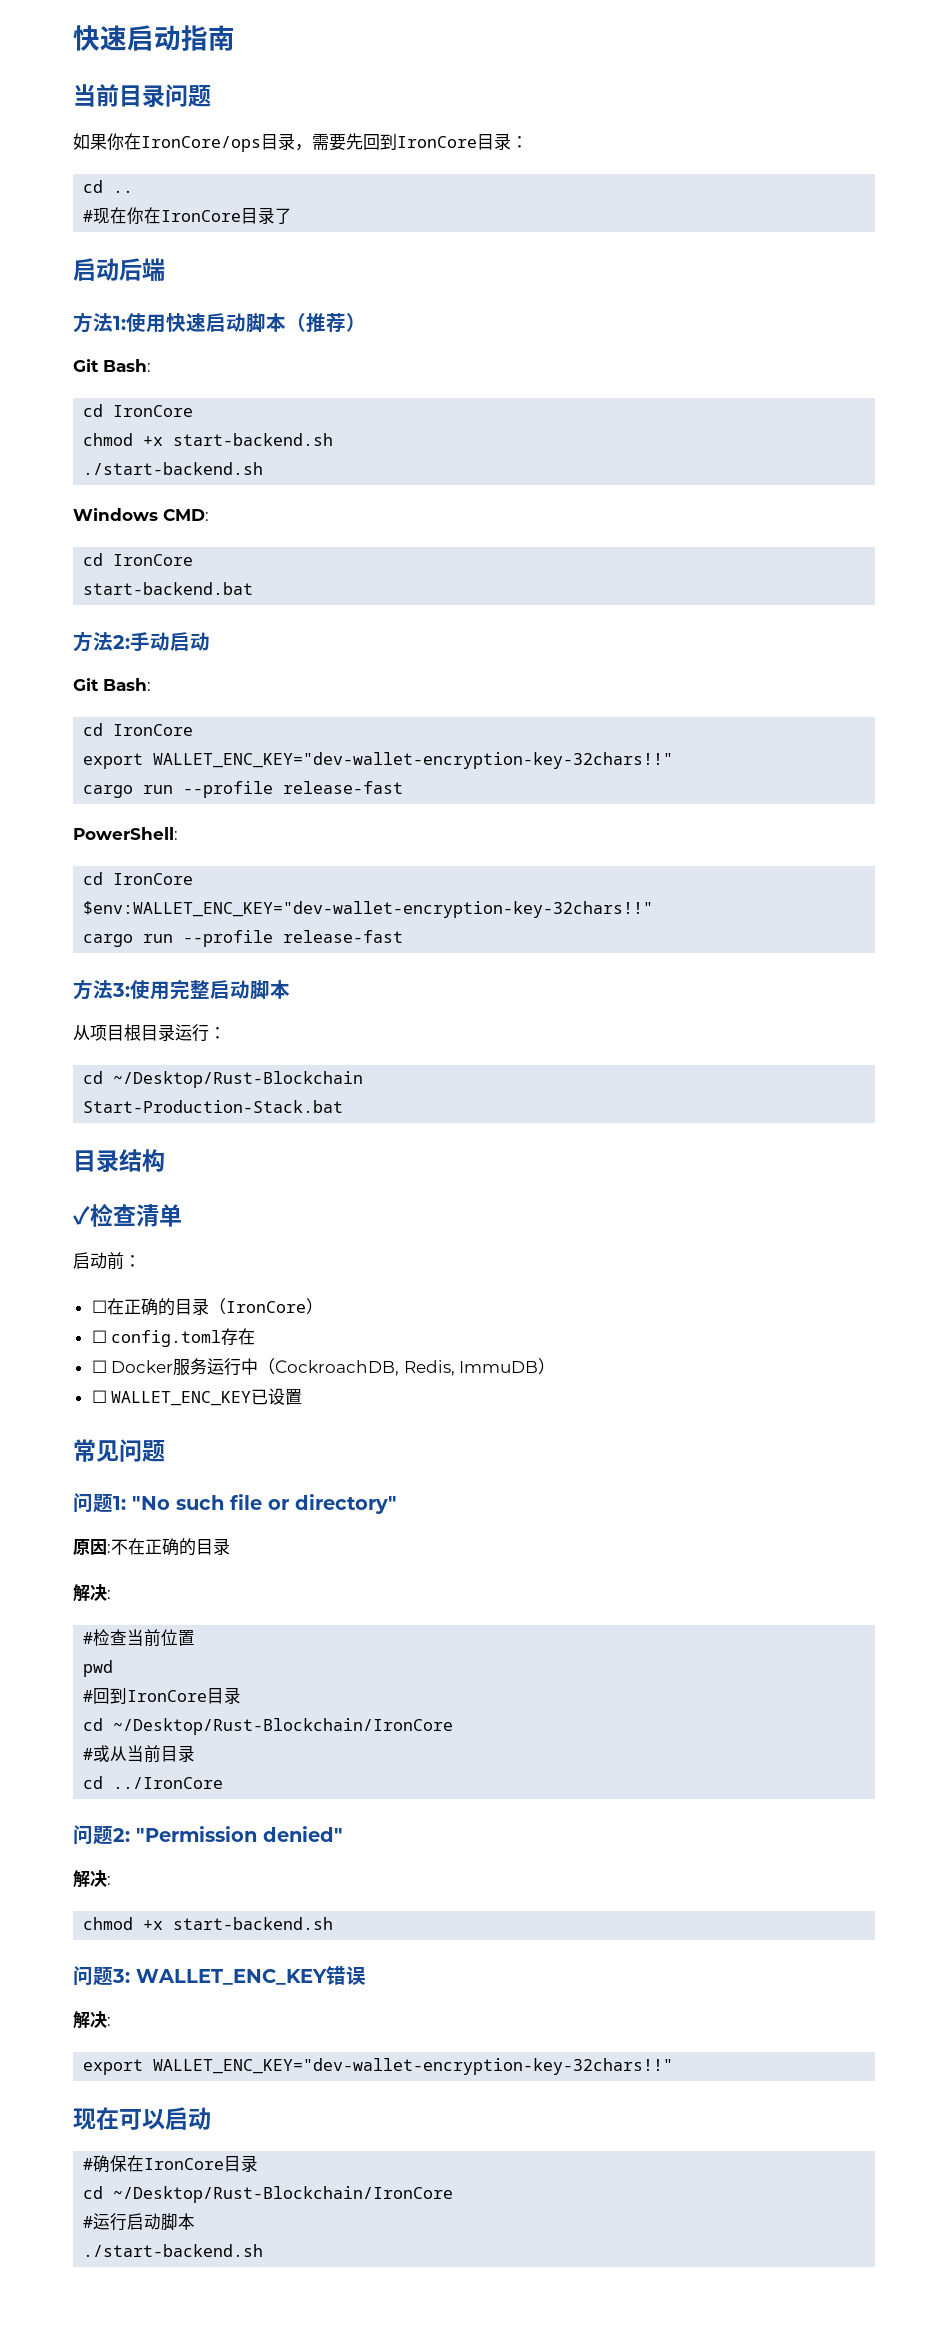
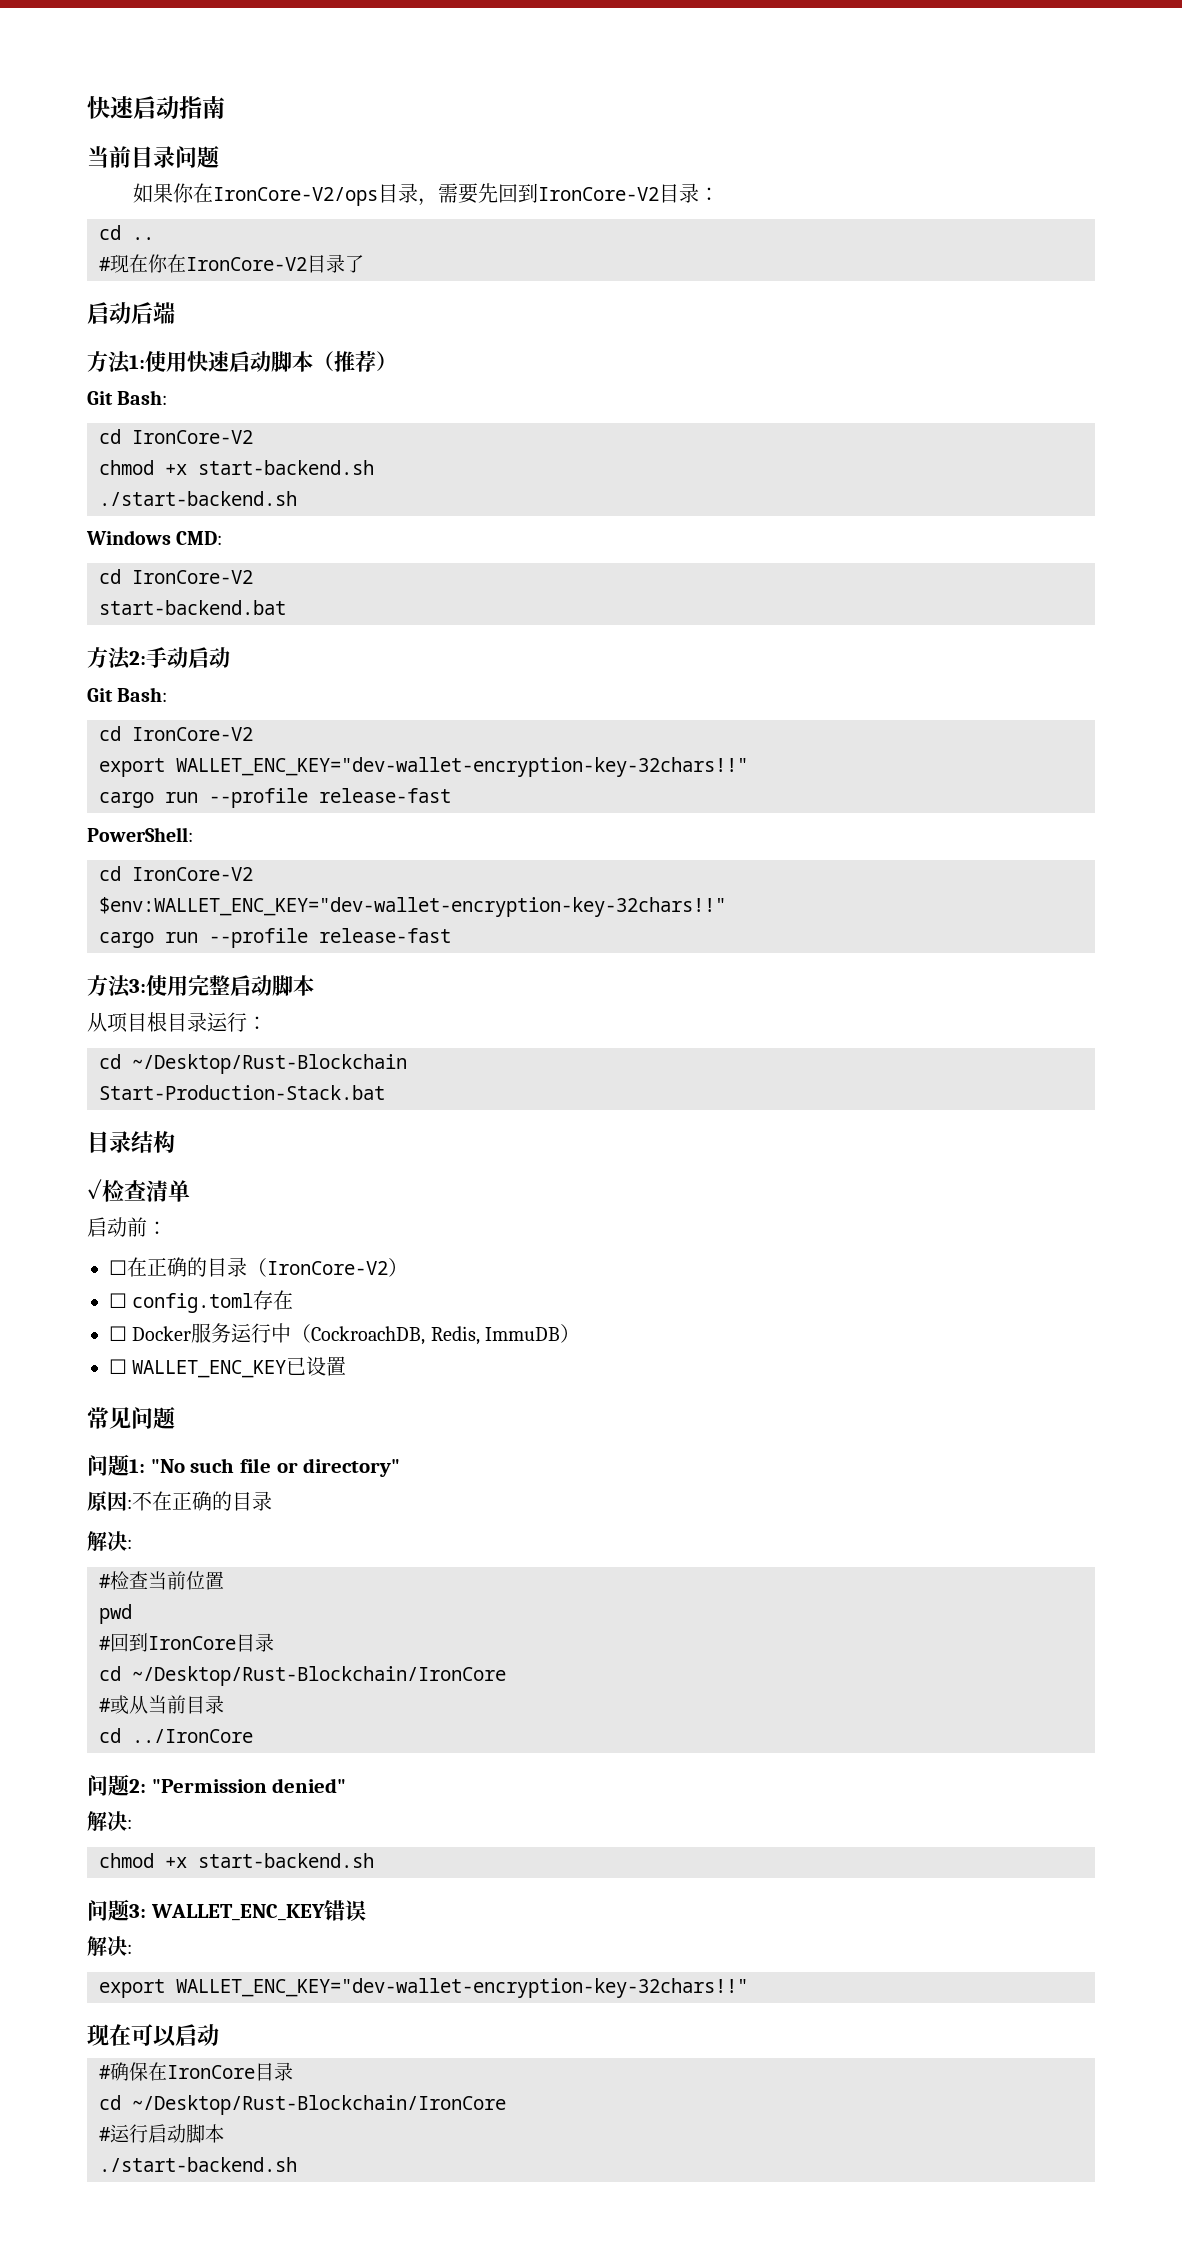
- 如果你在IronCore/ops目录，需要先回到IronCore目录：
+ 如果你在IronCore-V2/ops目录，需要先回到IronCore-V2目录：
- #现在你在IronCore目录了
+ #现在你在IronCore-V2目录了
  方法1:使用快速启动脚本（推荐）
  Git Bash:
- cd IronCore
+ cd IronCore-V2
  Windows CMD:
- cd IronCore
+ cd IronCore-V2
  方法2:手动启动
  Git Bash:
- cd IronCore
+ cd IronCore-V2
  PowerShell:
- cd IronCore
+ cd IronCore-V2
- ☐在正确的目录（IronCore）
+ ☐在正确的目录（IronCore-V2）

